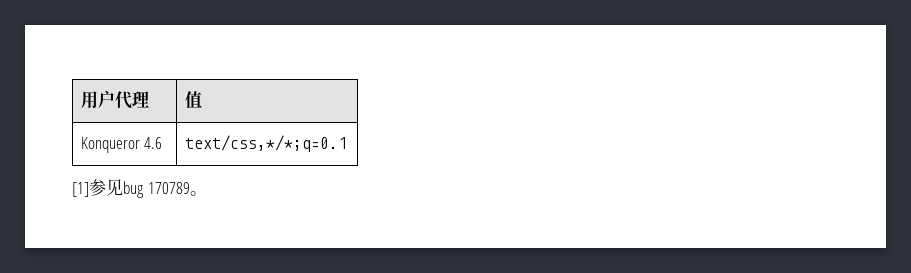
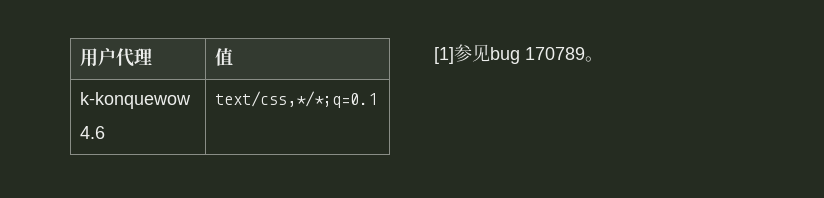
- Konqueror 4.6 | text/css,*/*;q=0.1
+ k-konquewow 4.6 | text/css,*/*;q=0.1

